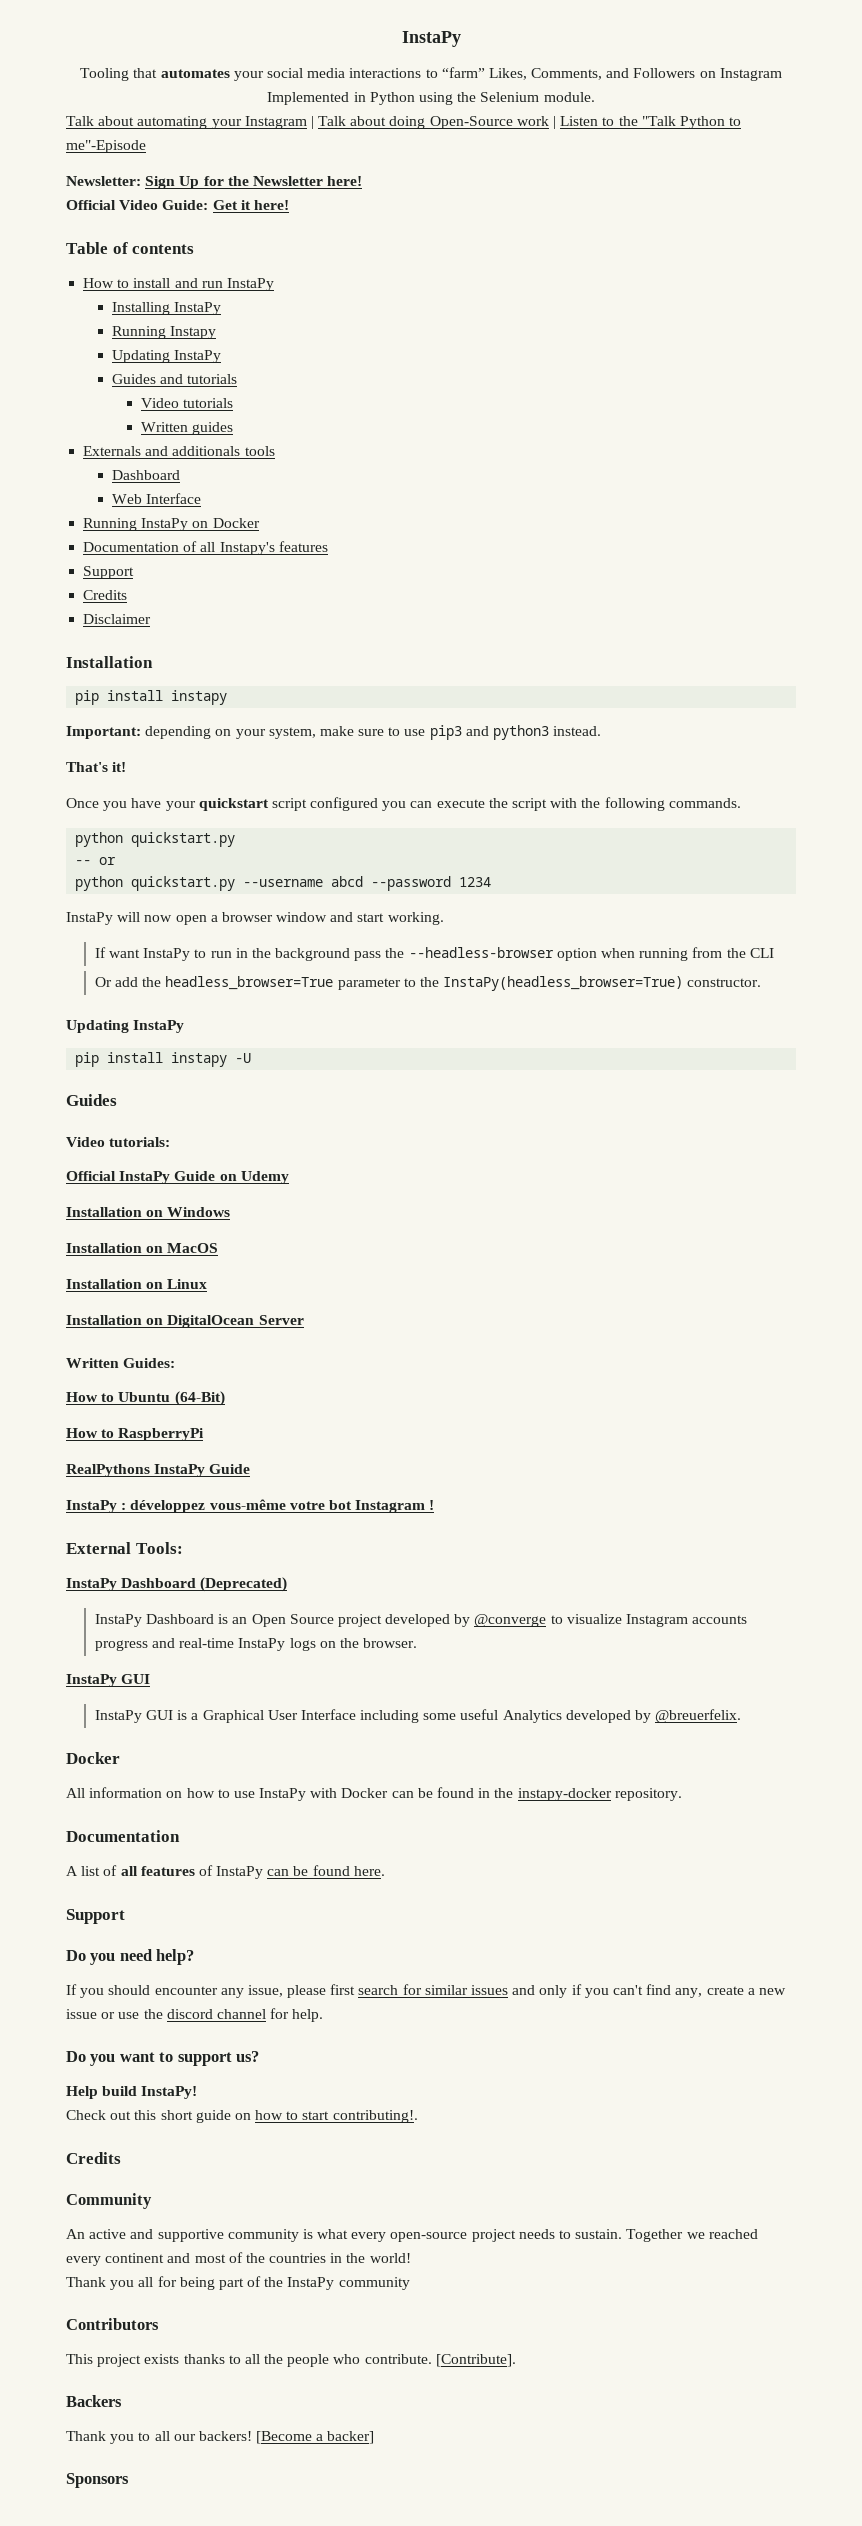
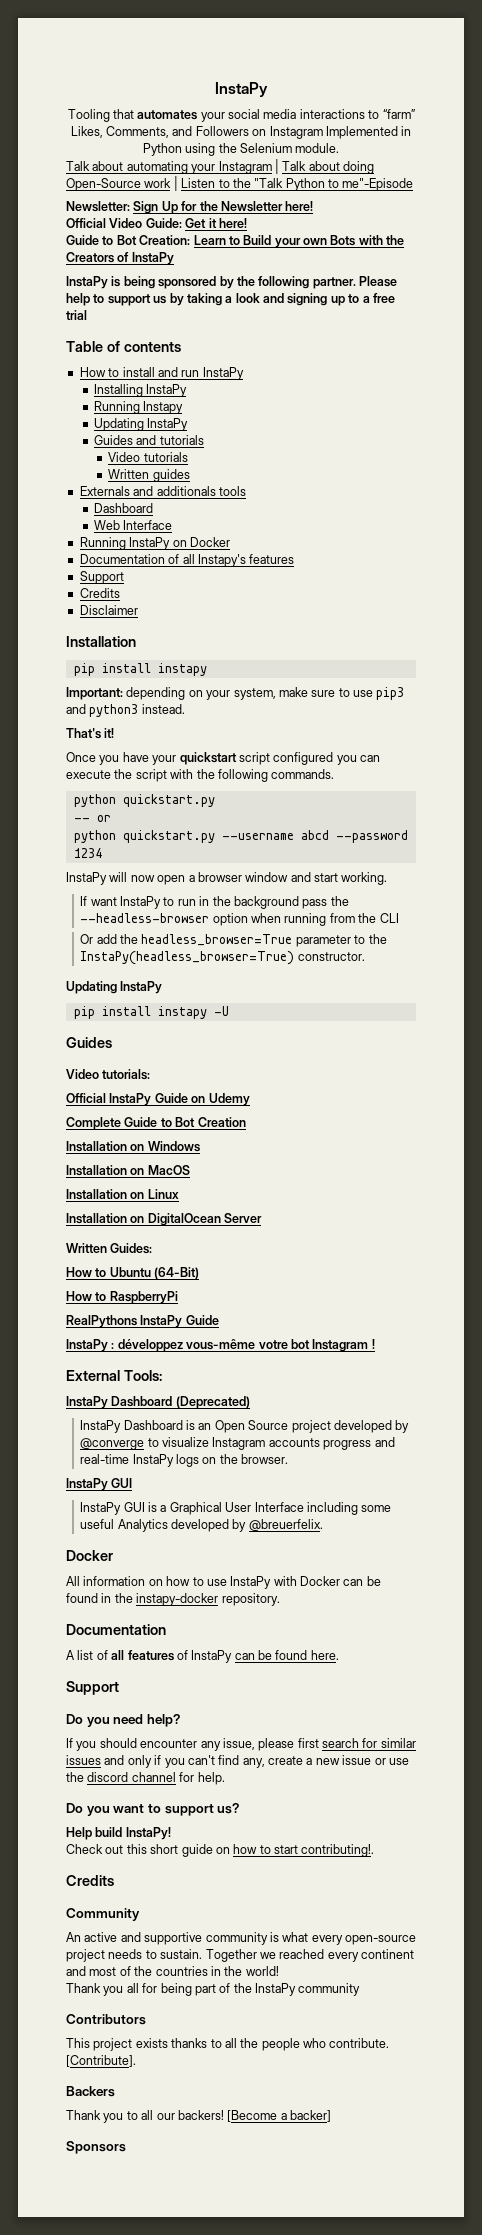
+ Guide to Bot Creation: Learn to Build your own Bots with the Creators of InstaPy
+ InstaPy is being sponsored by the following partner. Please help to support us by taking a look and signing up to a free trial
+ Complete Guide to Bot Creation

